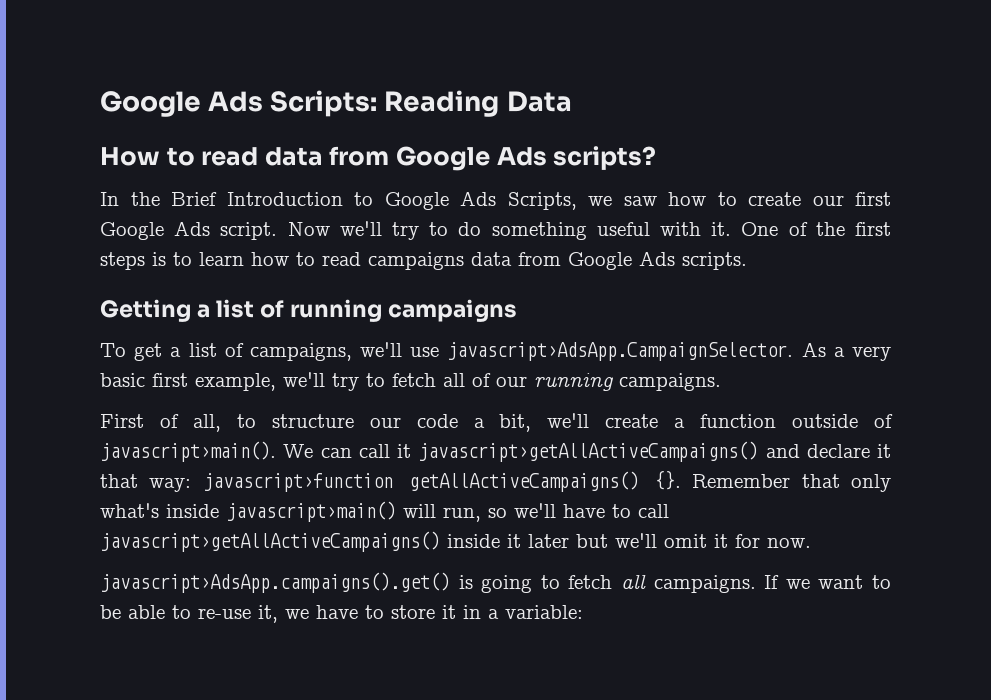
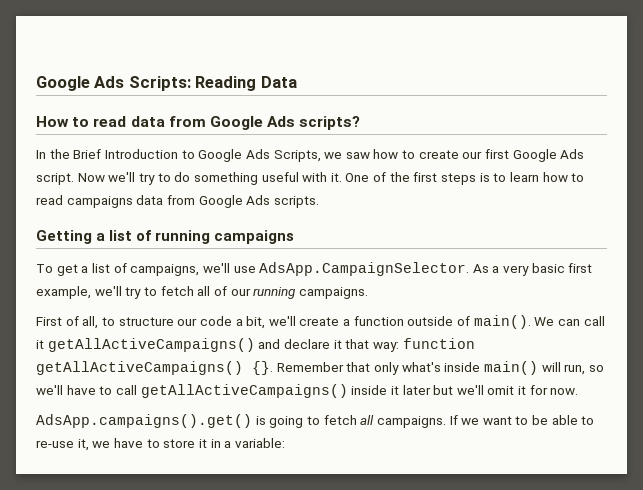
- To get a list of campaigns, we'll use javascript›AdsApp.CampaignSelector. As a very basic first example, we'll try to fetch all of our running campaigns.
+ To get a list of campaigns, we'll use AdsApp.CampaignSelector. As a very basic first example, we'll try to fetch all of our running campaigns.
- First of all, to structure our code a bit, we'll create a function outside of javascript›main().
+ First of all, to structure our code a bit, we'll create a function outside of main().
- We can call it javascript›getAllActiveCampaigns() and declare it that way: javascript›function getAllActiveCampaigns() {}.
+ We can call it getAllActiveCampaigns() and declare it that way: function getAllActiveCampaigns() {}.
- Remember that only what's inside javascript›main() will run, so we'll have to call javascript›getAllActiveCampaigns() inside it later but we'll omit it for now.
+ Remember that only what's inside main() will run, so we'll have to call getAllActiveCampaigns() inside it later but we'll omit it for now.
- javascript›AdsApp.campaigns().get() is going to fetch all campaigns.
+ AdsApp.campaigns().get() is going to fetch all campaigns.

